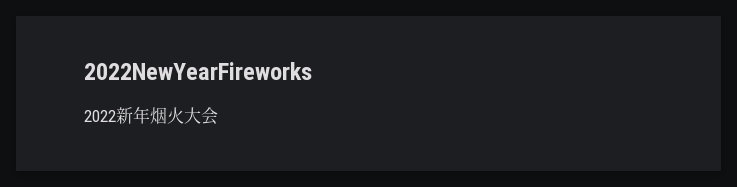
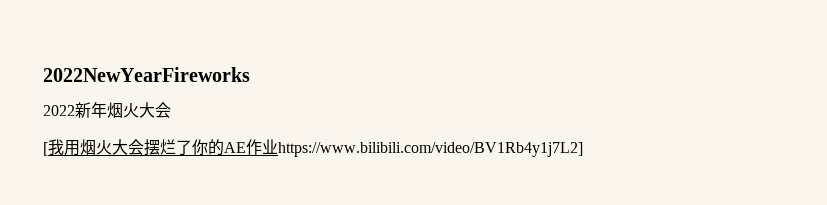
+ [我用烟火大会摆烂了你的AE作业https://www.bilibili.com/video/BV1Rb4y1j7L2]

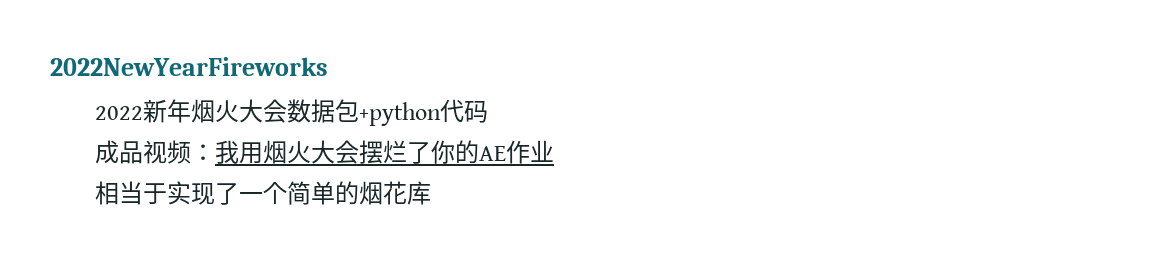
- 2022新年烟火大会
- [我用烟火大会摆烂了你的AE作业https://www.bilibili.com/video/BV1Rb4y1j7L2]
+ 2022新年烟火大会数据包+python代码
+ 成品视频：我用烟火大会摆烂了你的AE作业
+ 相当于实现了一个简单的烟花库

